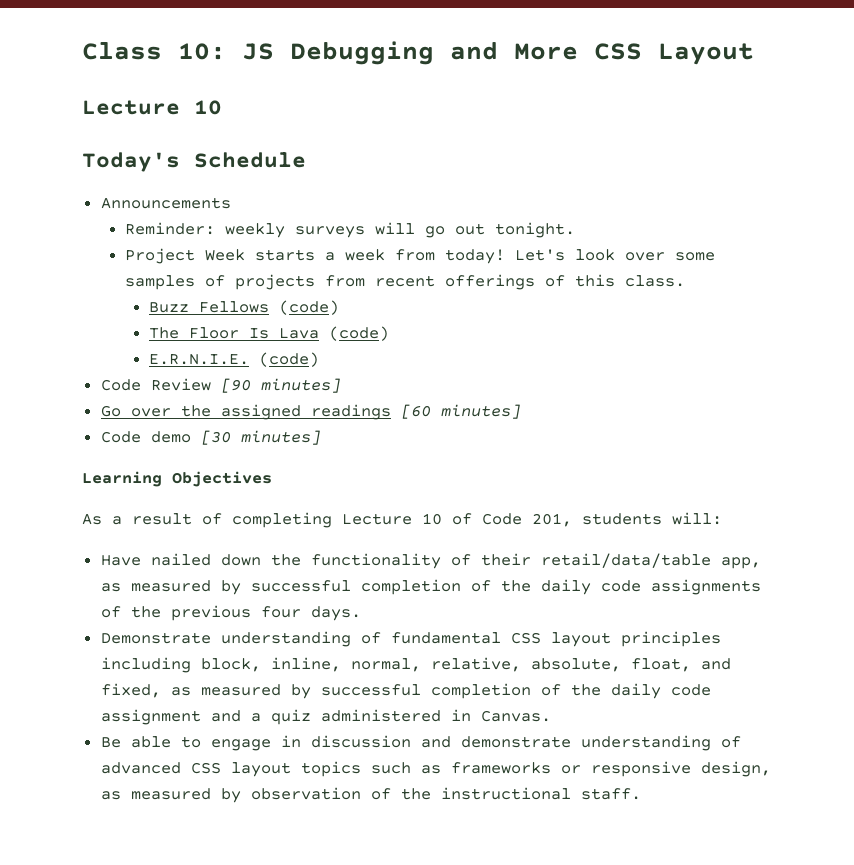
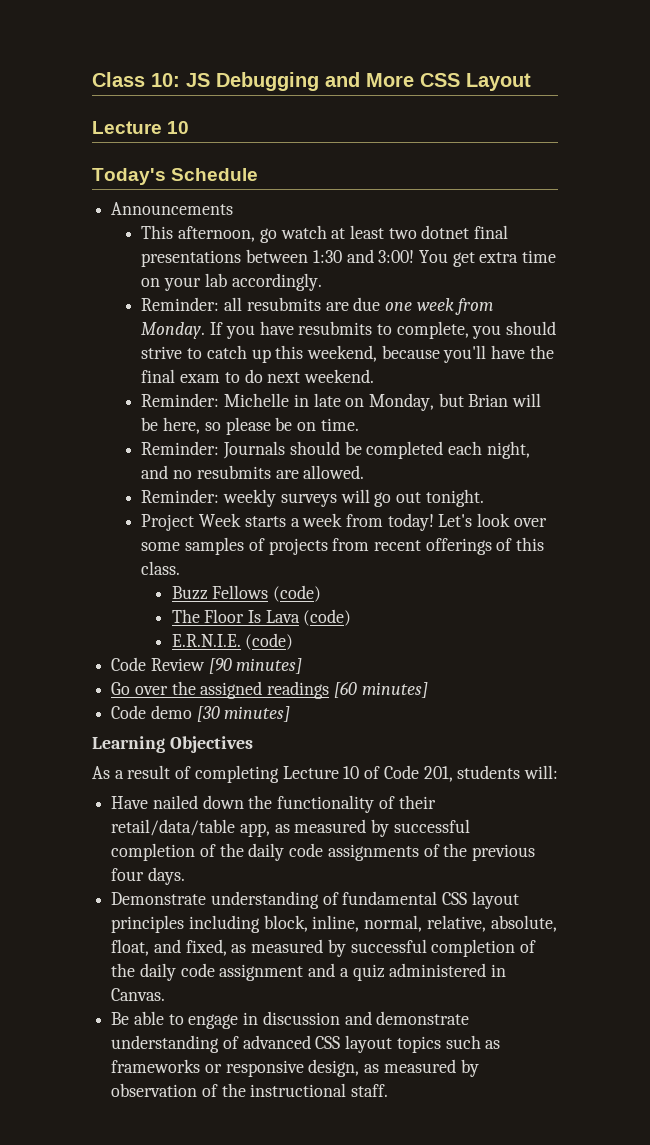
+ This afternoon, go watch at least two dotnet final presentations between 1:30 and 3:00! You get extra time on your lab accordingly.
+ Reminder: all resubmits are due one week from Monday. If you have resubmits to complete, you should strive to catch up this weekend, because you'll have the final exam to do next weekend.
+ Reminder: Michelle in late on Monday, but Brian will be here, so please be on time.
+ Reminder: Journals should be completed each night, and no resubmits are allowed.

